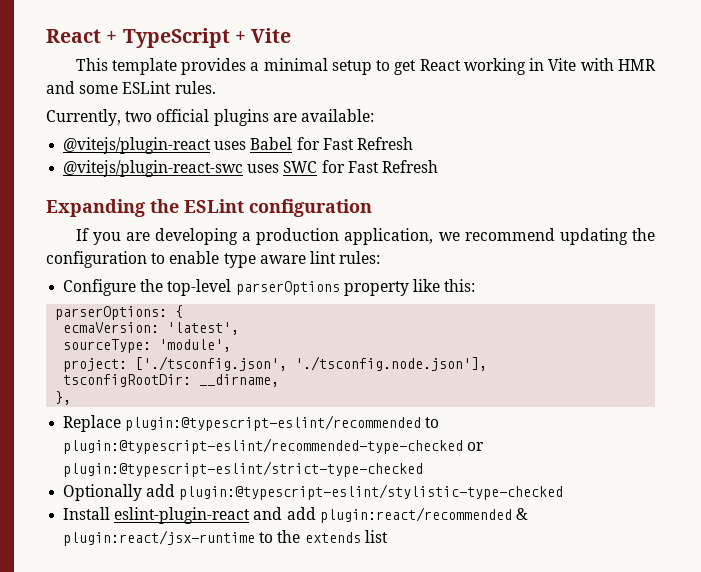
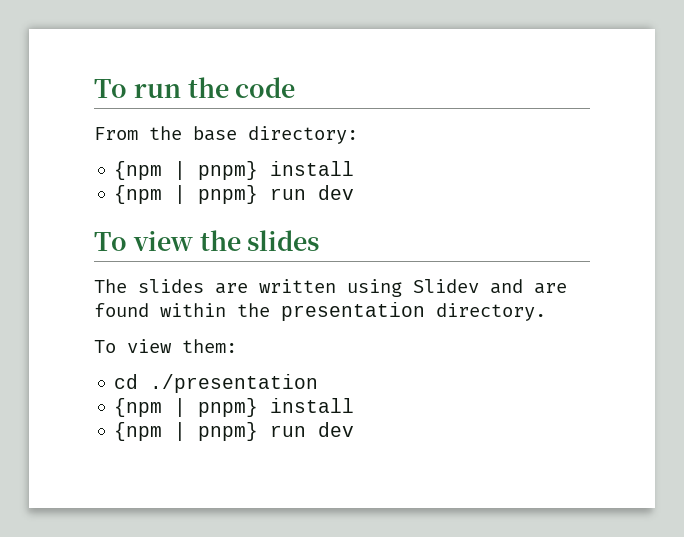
- React + TypeScript + Vite
- This template provides a minimal setup to get React working in Vite with HMR and some ESLint rules.
- Currently, two official plugins are available:
- @vitejs/plugin-react uses Babel for Fast Refresh
- @vitejs/plugin-react-swc uses SWC for Fast Refresh
- Expanding the ESLint configuration
- If you are developing a production application, we recommend updating the configuration to enable type aware lint rules:
- Configure the top-level parserOptions property like this:
- parserOptions: {
- ecmaVersion: 'latest',
- sourceType: 'module',
- project: ['./tsconfig.json', './tsconfig.node.json'],
- tsconfigRootDir: __dirname,
- },
- Replace plugin:@typescript-eslint/recommended to plugin:@typescript-eslint/recommended-type-checked or plugin:@typescript-eslint/strict-type-checked
- Optionally add plugin:@typescript-eslint/stylistic-type-checked
- Install eslint-plugin-react and add plugin:react/recommended & plugin:react/jsx-runtime to the extends list
+ To run the code
+ From the base directory:
+ {npm | pnpm} install
+ {npm | pnpm} run dev
+ To view the slides
+ The slides are written using Slidev and are found within the presentation directory.
+ To view them:
+ cd ./presentation
+ {npm | pnpm} install
+ {npm | pnpm} run dev

